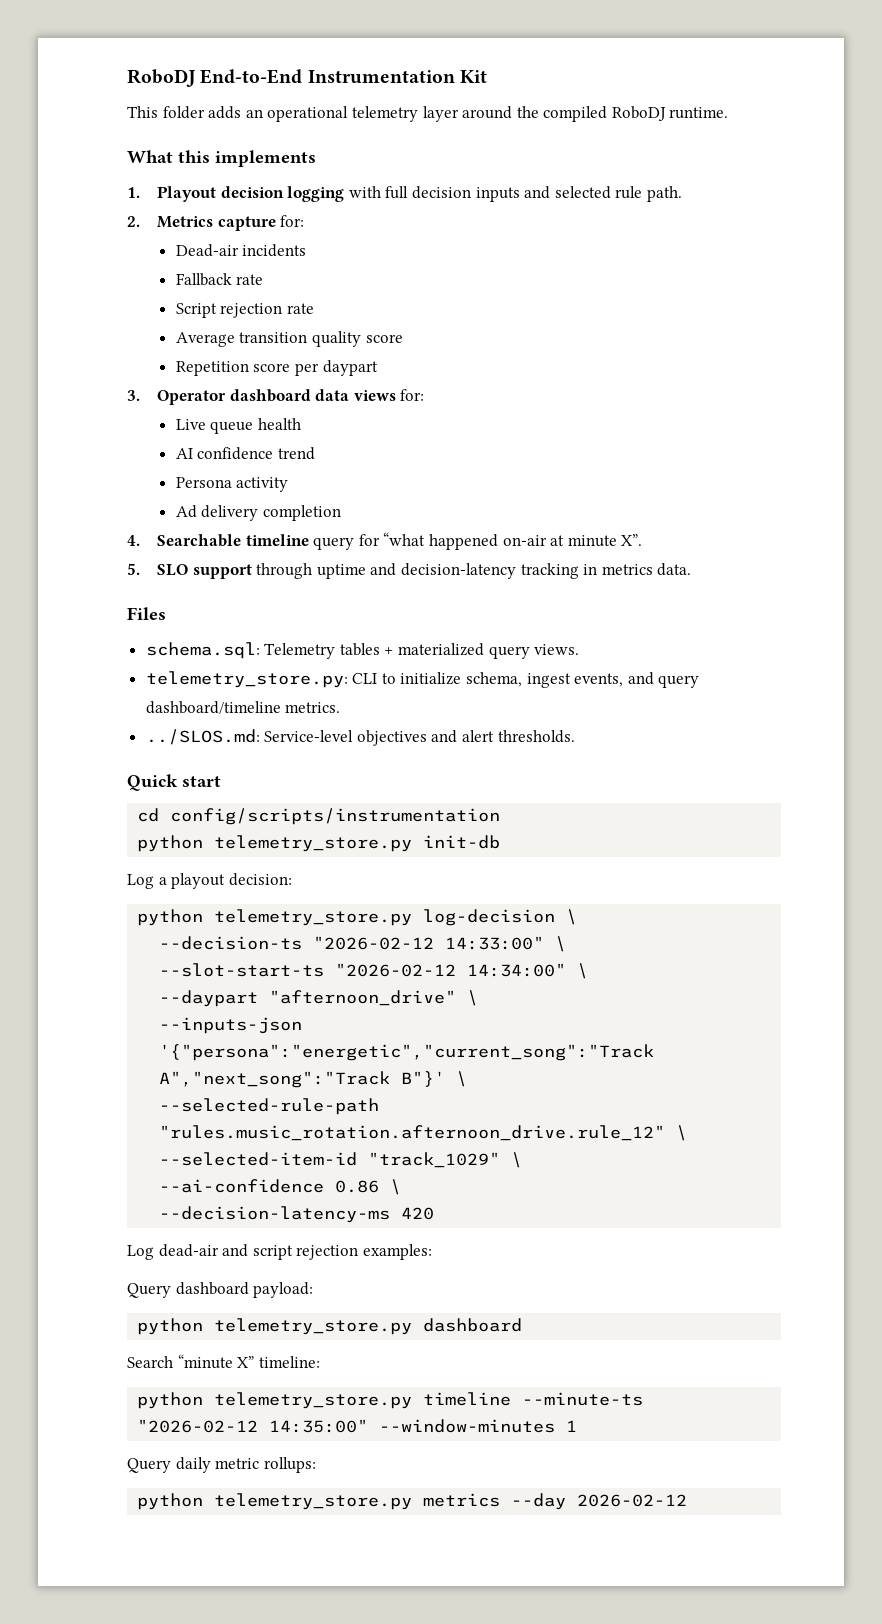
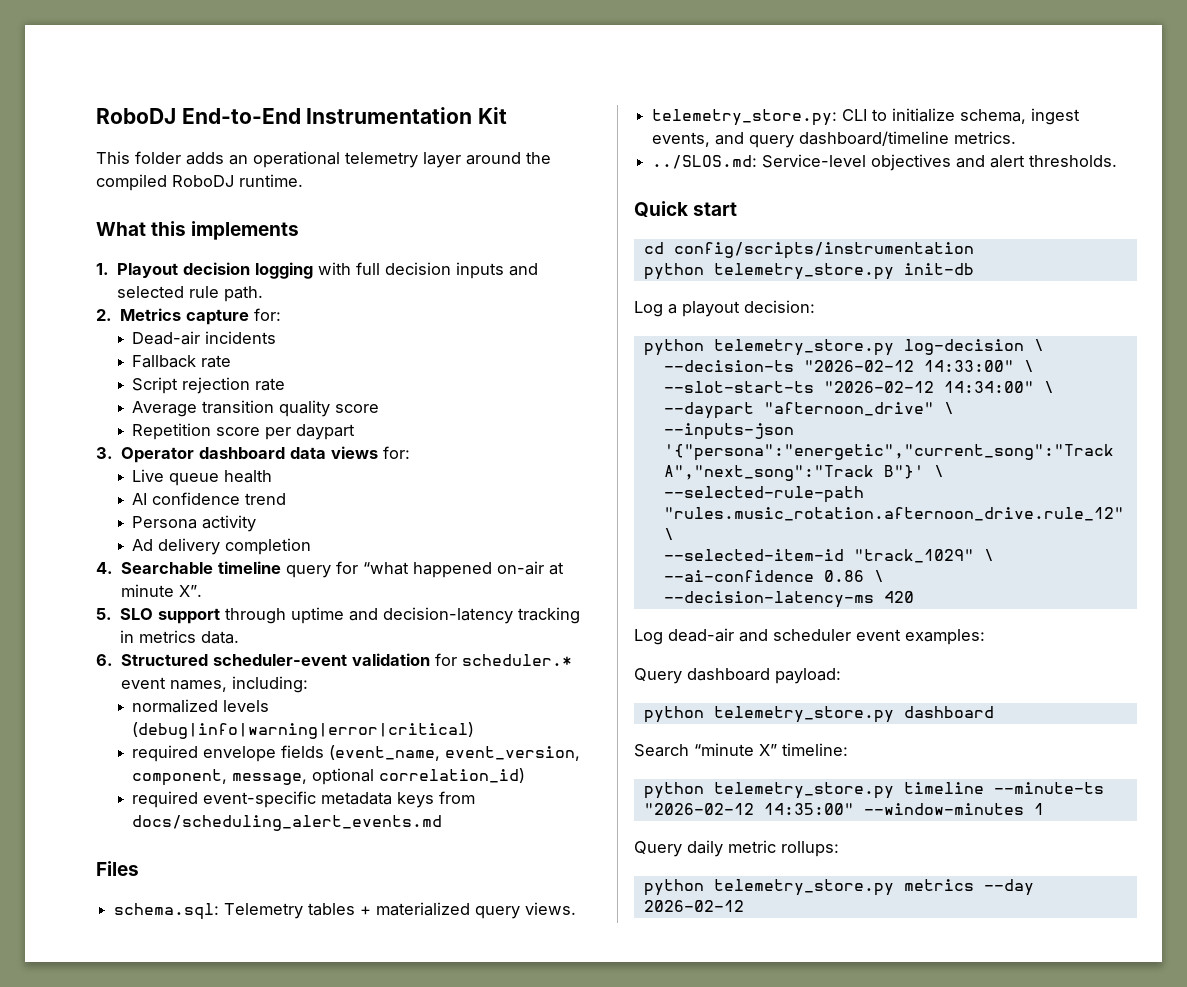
+ 6. Structured scheduler-event validation for scheduler.* event names, including:
+ normalized levels (debug|info|warning|error|critical)
+ required envelope fields (event_name, event_version, component, message, optional correlation_id)
+ required event-specific metadata keys from docs/scheduling_alert_events.md
- Log dead-air and script rejection examples:
+ Log dead-air and scheduler event examples:

